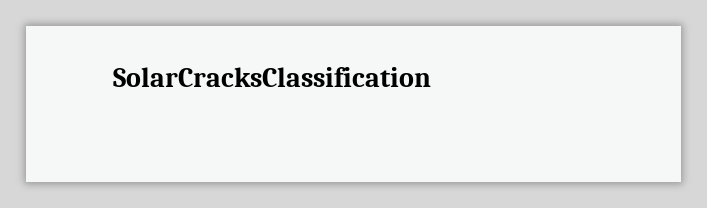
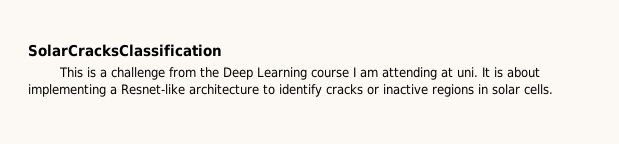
+ This is a challenge from the Deep Learning course I am attending at uni. It is about implementing a Resnet-like architecture to identify cracks or inactive regions in solar cells.

